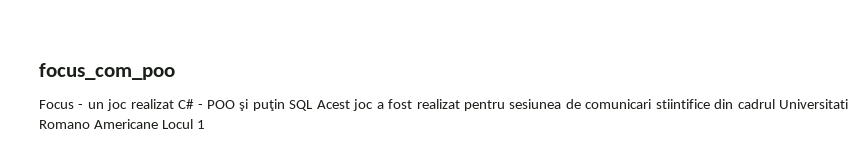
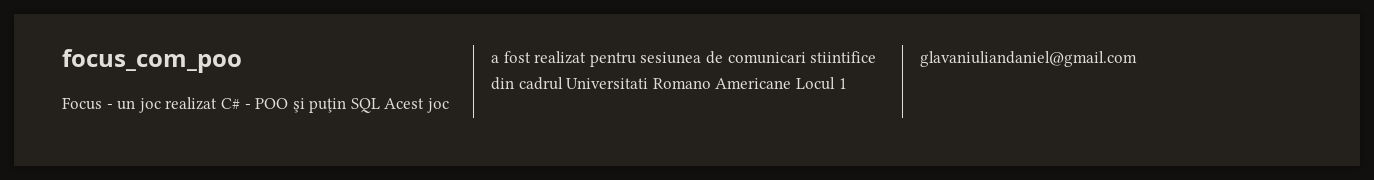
- Focus - un joc realizat C# - POO şi puţin SQL Acest joc a fost realizat pentru sesiunea de comunicari stiintifice din cadrul Universitati Romano Americane Locul 1
+ Focus - un joc realizat C# - POO şi puţin SQL Acest joc a fost realizat pentru sesiunea de comunicari stiintifice din cadrul Universitati Romano Americane Locul 1 glavaniuliandaniel@gmail.com

